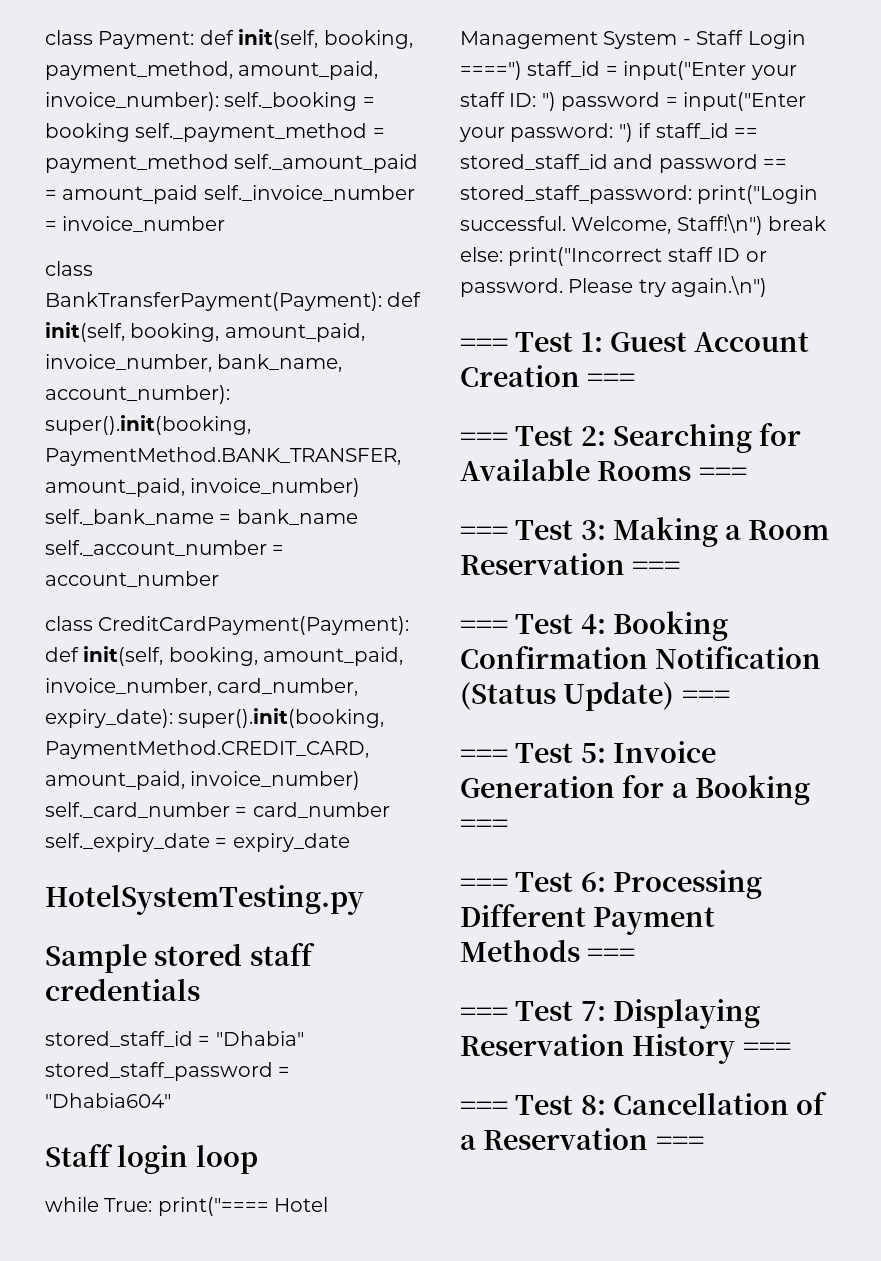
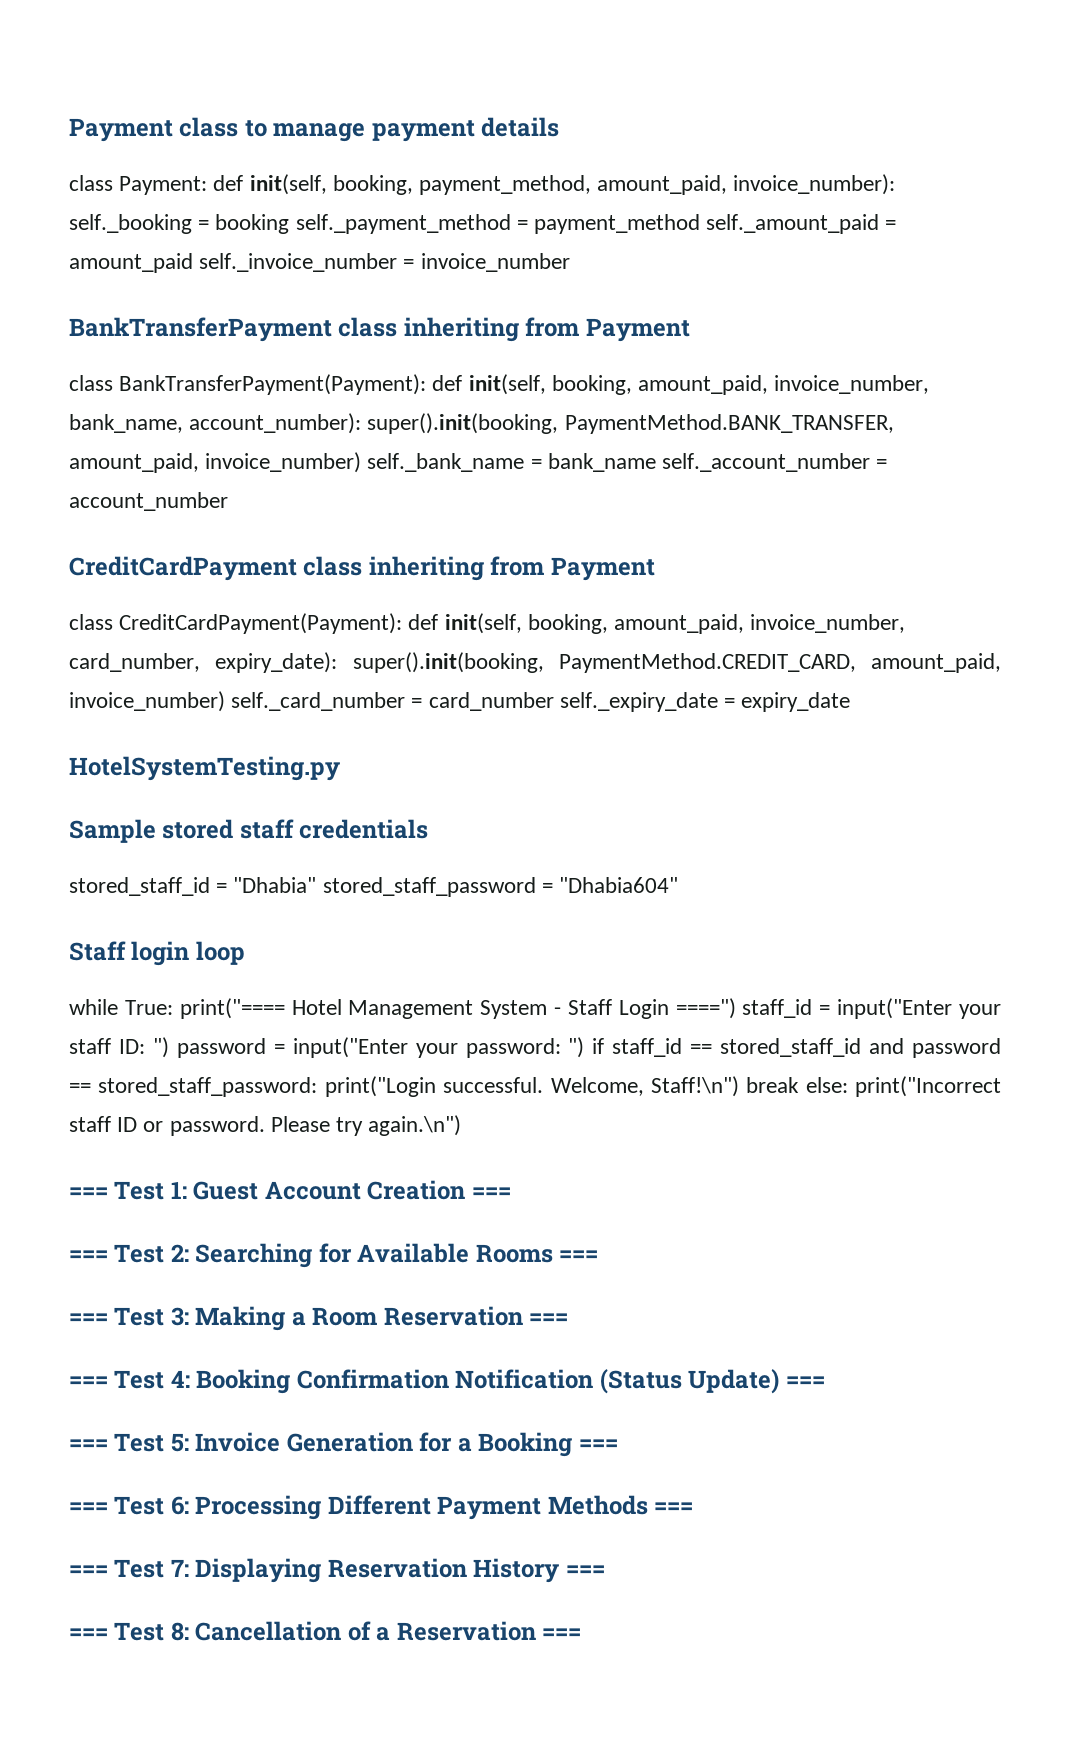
+ Payment class to manage payment details
+ BankTransferPayment class inheriting from Payment
+ CreditCardPayment class inheriting from Payment

